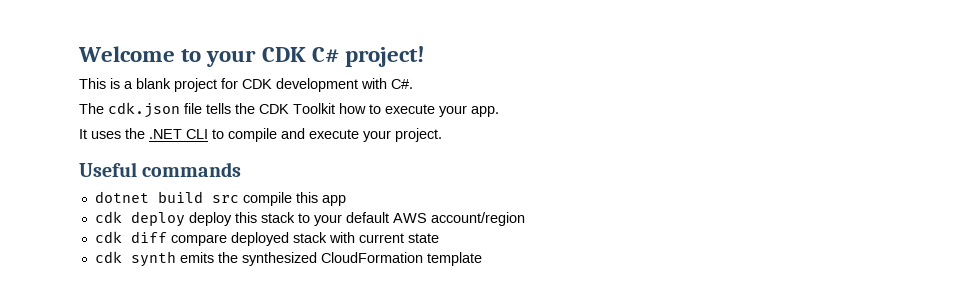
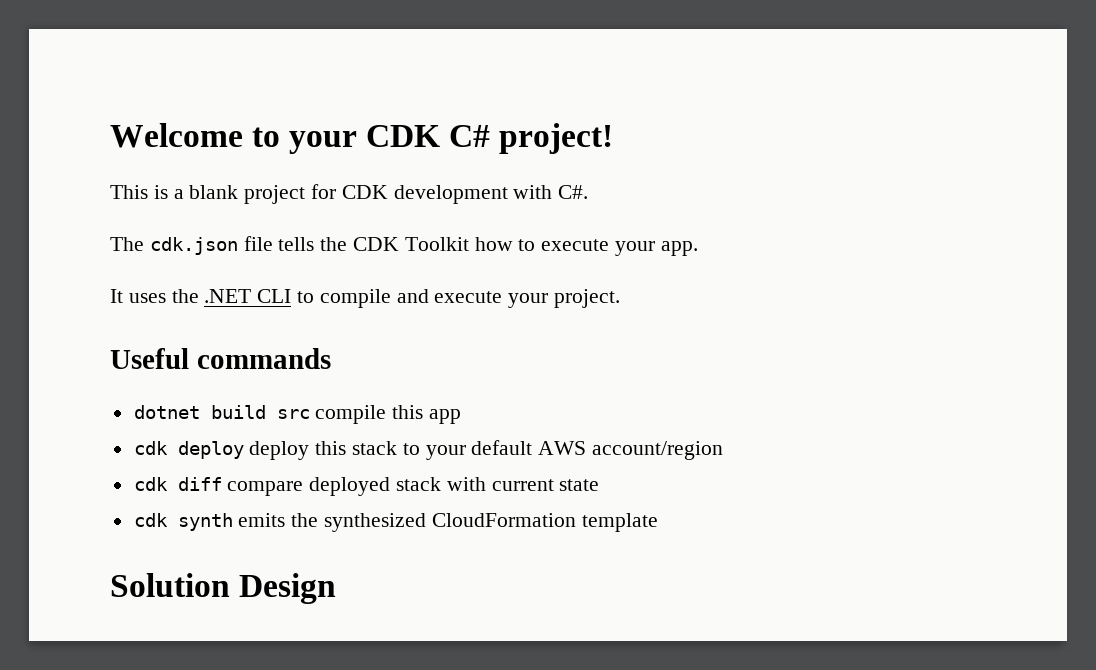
+ Solution Design

